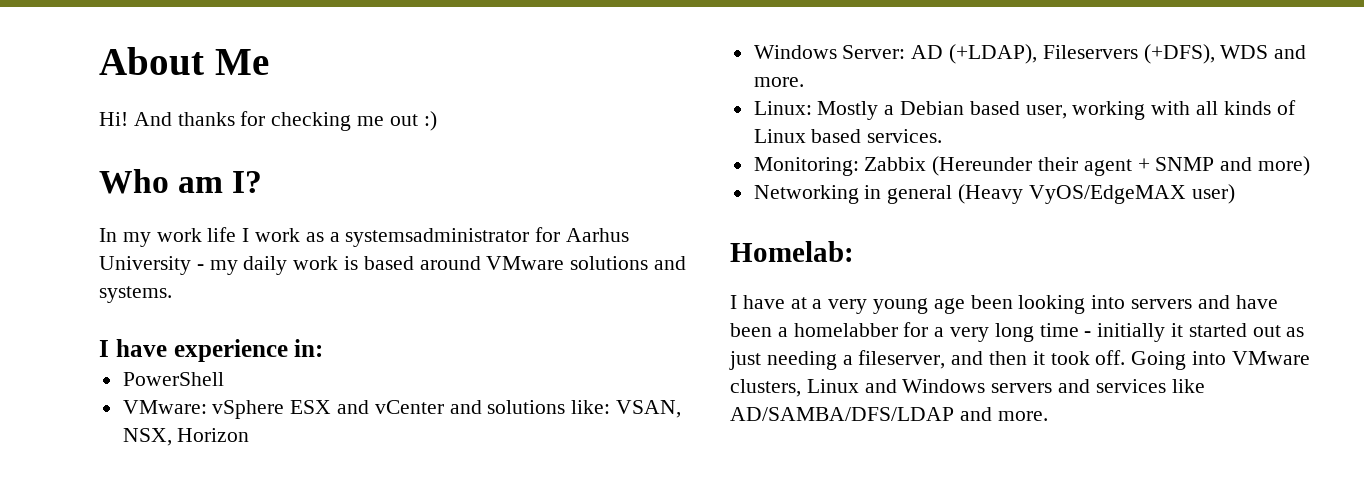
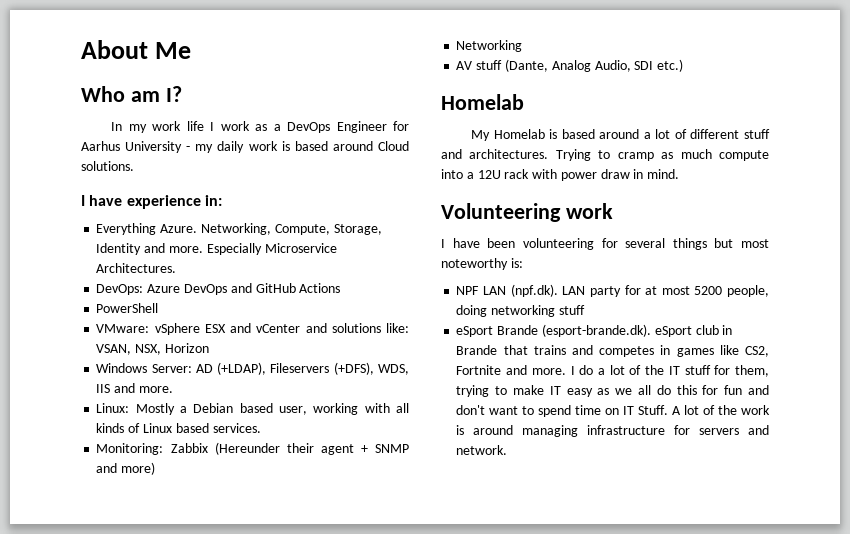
- Hi! And thanks for checking me out :)
- In my work life I work as a systemsadministrator for Aarhus University - my daily work is based around VMware solutions and systems.
+ In my work life I work as a DevOps Engineer for Aarhus University - my daily work is based around Cloud solutions.
+ Everything Azure. Networking, Compute, Storage, Identity and more. Especially Microservice Architectures.
+ DevOps: Azure DevOps and GitHub Actions
- Windows Server: AD (+LDAP), Fileservers (+DFS), WDS and more.
+ Windows Server: AD (+LDAP), Fileservers (+DFS), WDS, IIS and more.
- Networking in general (Heavy VyOS/EdgeMAX user)
- Homelab:
- I have at a very young age been looking into servers and have been a homelabber for a very long time - initially it started out as just needing a fileserver, and then it took off. Going into VMware clusters, Linux and Windows servers and services like AD/SAMBA/DFS/LDAP and more.
+ Networking
+ AV stuff (Dante, Analog Audio, SDI etc.)
+ Homelab
+ My Homelab is based around a lot of different stuff and architectures. Trying to cramp as much compute into a 12U rack with power draw in mind.
+ Volunteering work
+ I have been volunteering for several things but most noteworthy is:
+ NPF LAN (npf.dk). LAN party for at most 5200 people, doing networking stuff
+ eSport Brande (esport-brande.dk). eSport club in Brande that trains and competes in games like CS2, Fortnite and more. I do a lot of the IT stuff for them, trying to make IT easy as we all do this for fun and don't want to spend time on IT Stuff. A lot of the work is around managing infrastructure for servers and network.

